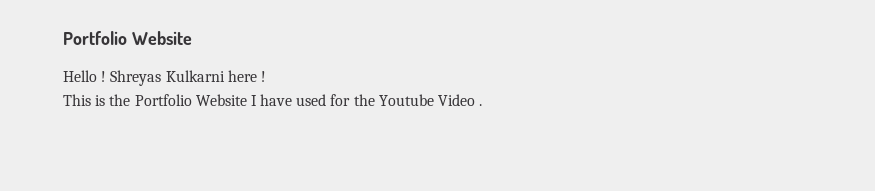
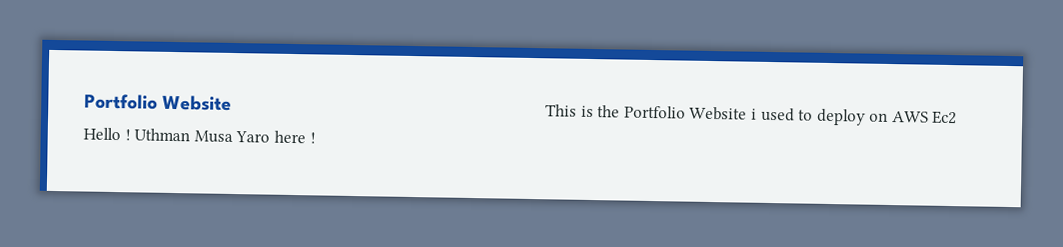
- Shreyas Kulkarni here !
+ Uthman Musa Yaro here !
- This is the Portfolio Website I have used for the Youtube Video .
+ This is the Portfolio Website i used to deploy on AWS Ec2

